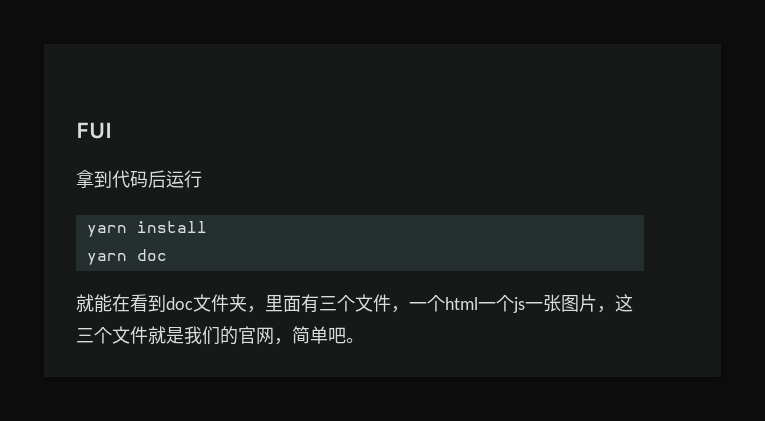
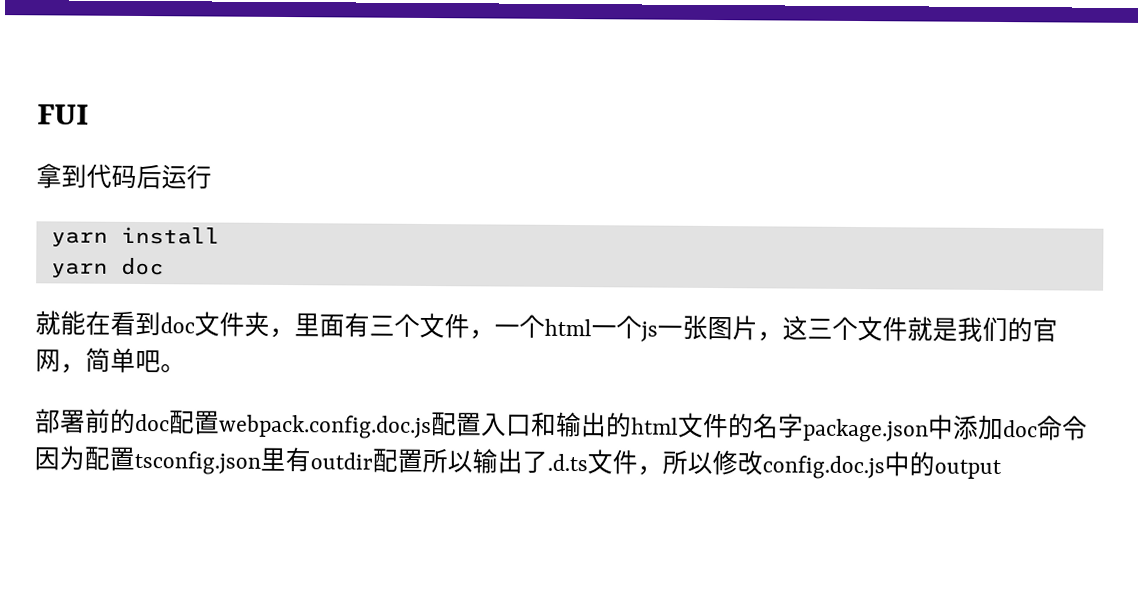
+ 部署前的doc配置webpack.config.doc.js配置入口和输出的html文件的名字package.json中添加doc命令因为配置tsconfig.json里有outdir配置所以输出了.d.ts文件，所以修改config.doc.js中的output

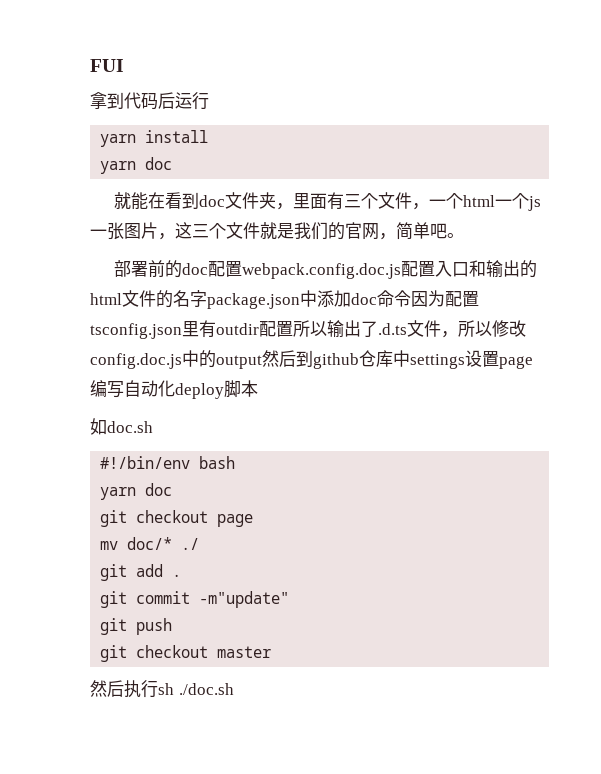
- 部署前的doc配置webpack.config.doc.js配置入口和输出的html文件的名字package.json中添加doc命令因为配置tsconfig.json里有outdir配置所以输出了.d.ts文件，所以修改config.doc.js中的output
+ 部署前的doc配置webpack.config.doc.js配置入口和输出的html文件的名字package.json中添加doc命令因为配置tsconfig.json里有outdir配置所以输出了.d.ts文件，所以修改config.doc.js中的output然后到github仓库中settings设置page编写自动化deploy脚本
+ 如doc.sh
+ #!/bin/env bash
+ yarn doc
+ git checkout page
+ mv doc/* ./
+ git add .
+ git commit -m"update"
+ git push
+ git checkout master
+ 然后执行sh ./doc.sh

